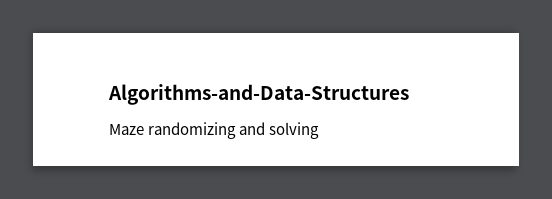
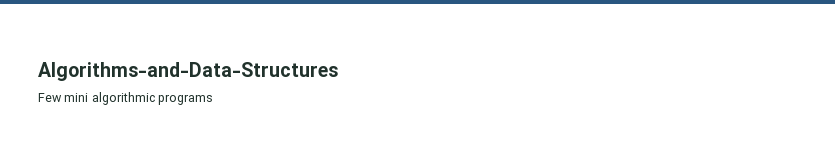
- Maze randomizing and solving
+ Few mini algorithmic programs

